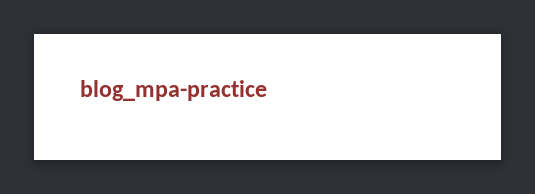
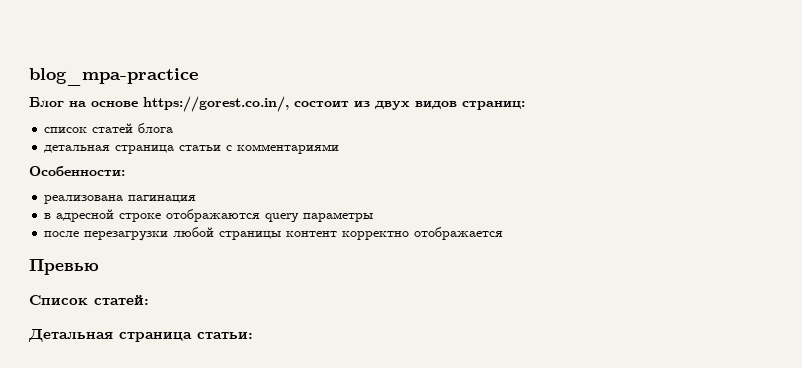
+ Блог на основе https://gorest.co.in/, состоит из двух видов страниц:
+ список статей блога
+ детальная страница статьи с комментариями
+ Особенности:
+ реализована пагинация
+ в адресной строке отображаются query параметры
+ после перезагрузки любой страницы контент корректно отображается
+ Превью
+ Список статей:
+ Детальная страница статьи:

